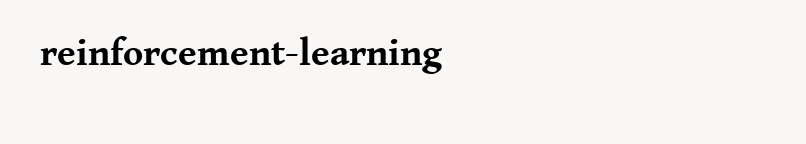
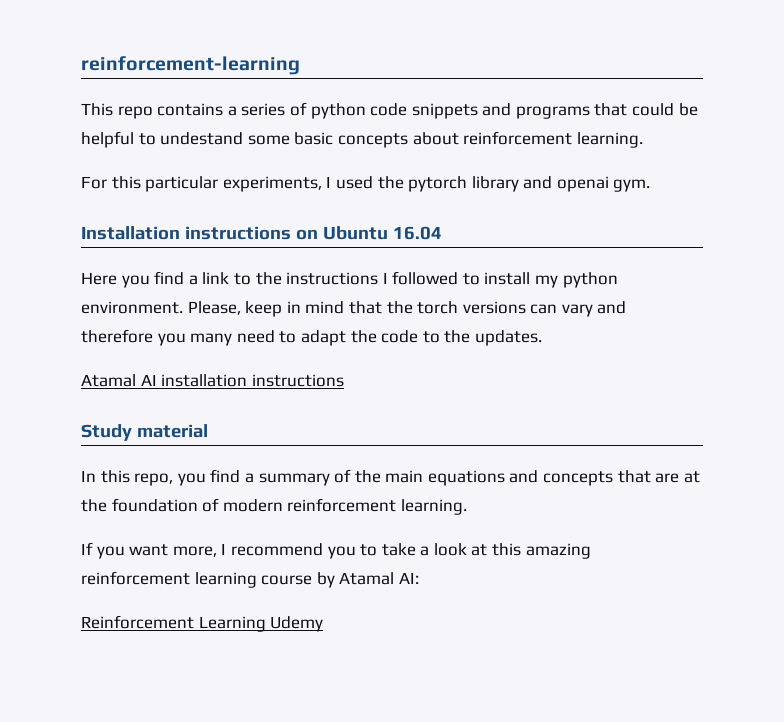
+ This repo contains a series of python code snippets and programs that could be helpful to undestand some basic concepts about reinforcement learning.
+ For this particular experiments, I used the pytorch library and openai gym.
+ Installation instructions on Ubuntu 16.04
+ Here you find a link to the instructions I followed to install my python environment. Please, keep in mind that the torch versions can vary and therefore you many need to adapt the code to the updates.
+ Atamal AI installation instructions
+ Study material
+ In this repo, you find a summary of the main equations and concepts that are at the foundation of modern reinforcement learning.
+ If you want more, I recommend you to take a look at this amazing reinforcement learning course by Atamal AI:
+ Reinforcement Learning Udemy

